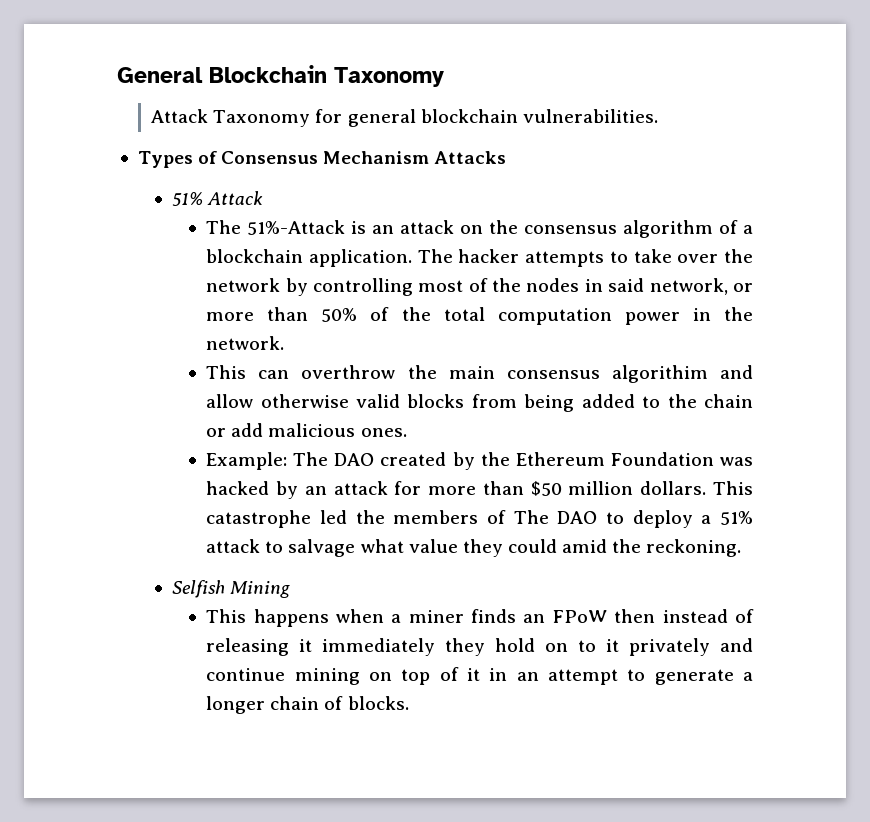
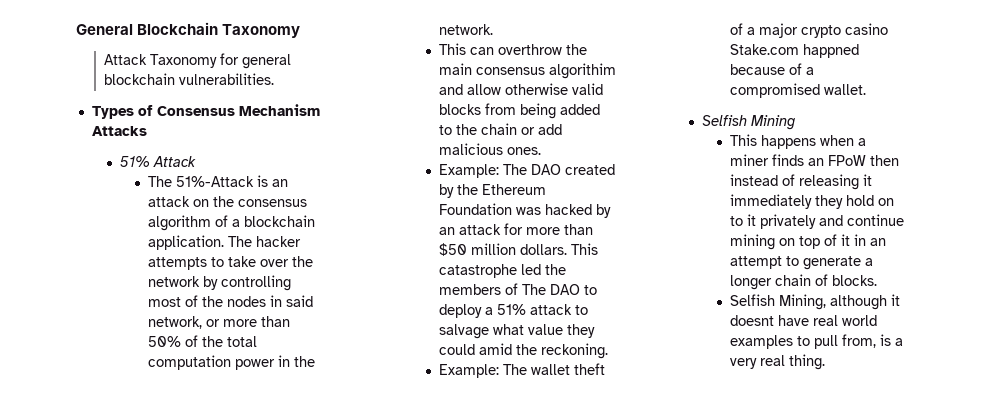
+ Example: The wallet theft of a major crypto casino Stake.com happned because of a compromised wallet.
+ Selfish Mining, although it doesnt have real world examples to pull from, is a very real thing.

